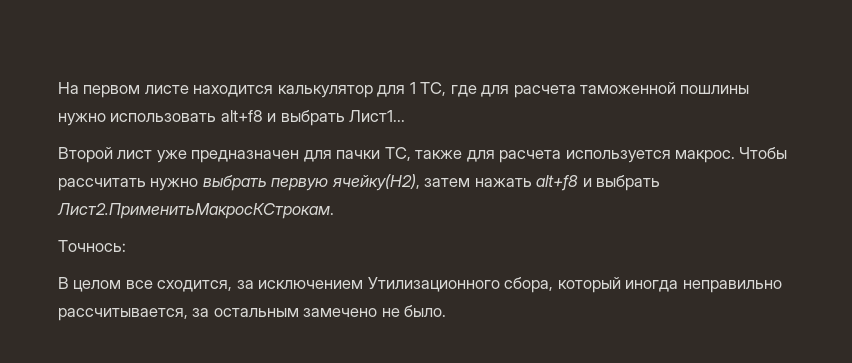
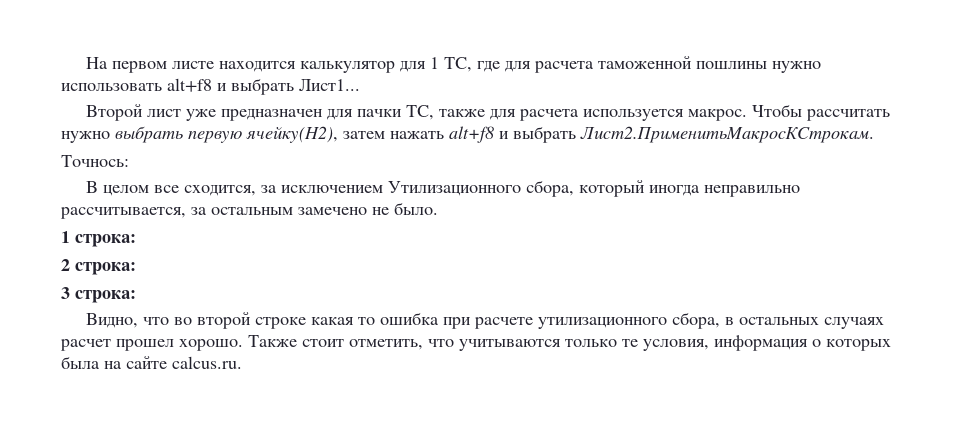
+ 1 строка:
+ 2 строка:
+ 3 строка:
+ Видно, что во второй строке какая то ошибка при расчете утилизационного сбора, в остальных случаях расчет прошел хорошо. Также стоит отметить, что учитываются только те условия, информация о которых была на сайте calcus.ru.

